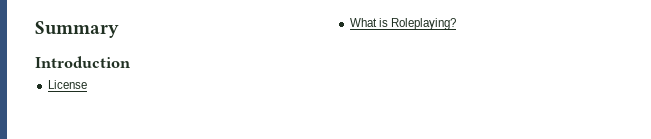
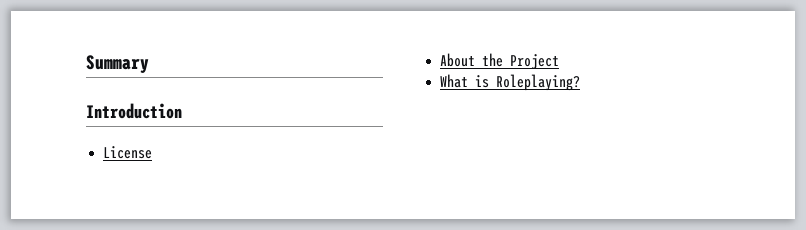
+ About the Project

